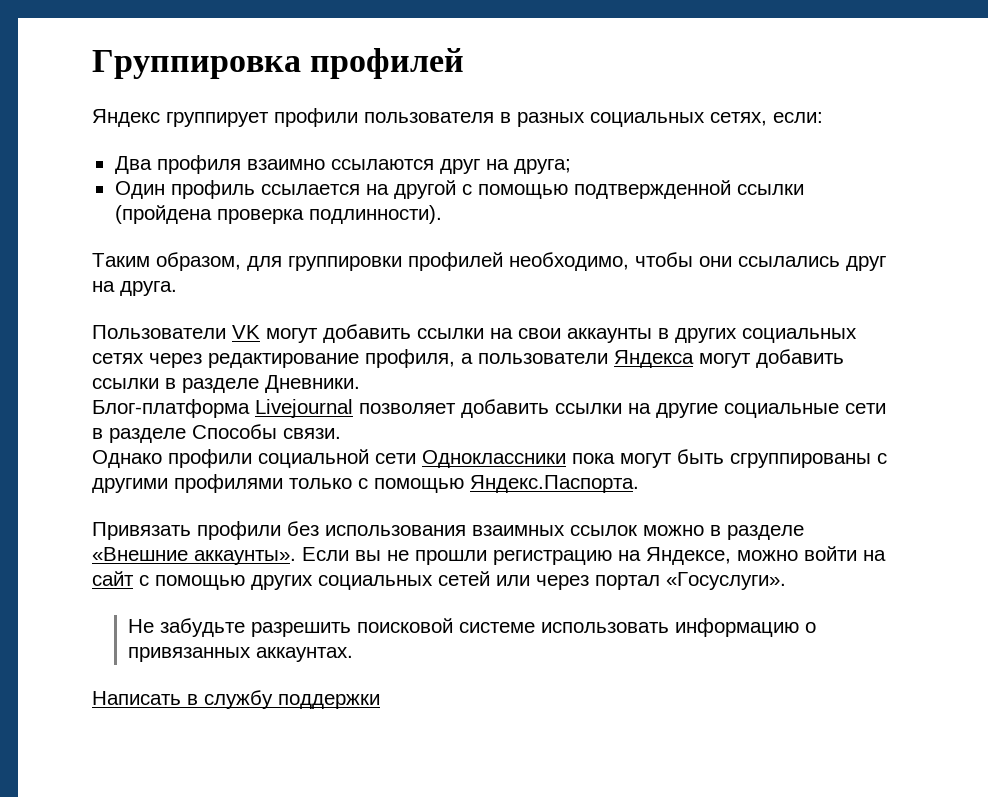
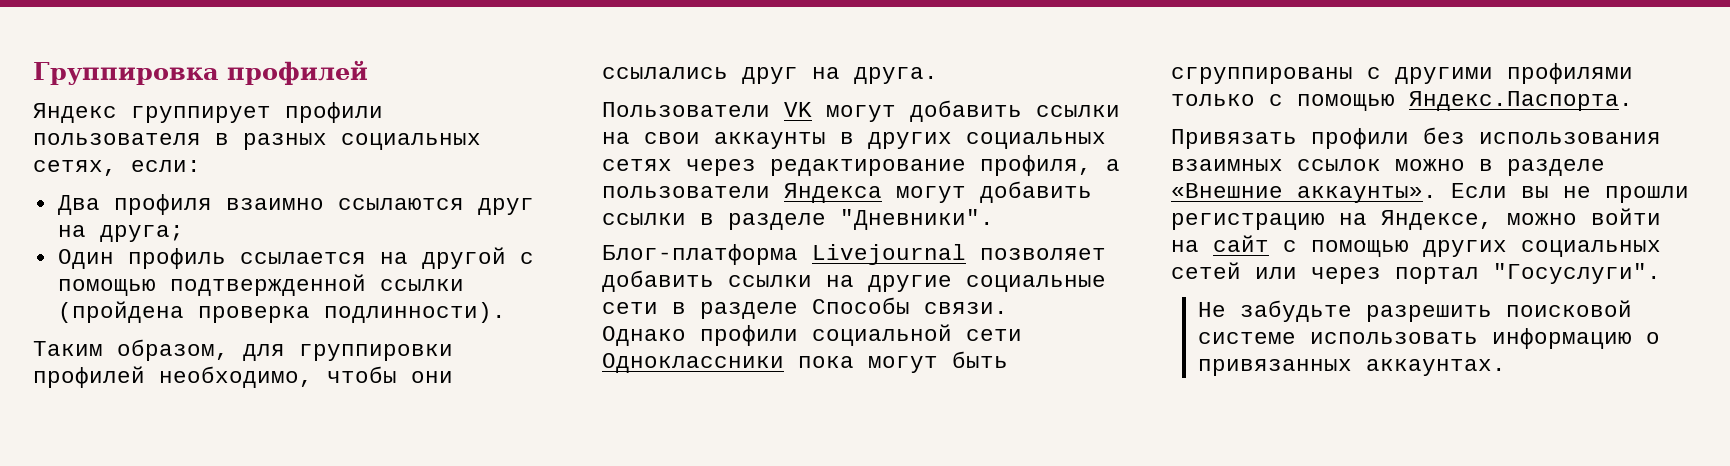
- Пользователи VK могут добавить ссылки на свои аккаунты в других социальных сетях через редактирование профиля, а пользователи Яндекса могут добавить ссылки в разделе Дневники.
+ Пользователи VK могут добавить ссылки на свои аккаунты в других социальных сетях через редактирование профиля, а пользователи Яндекса могут добавить ссылки в разделе "Дневники".
- Если вы не прошли регистрацию на Яндексе, можно войти на сайт с помощью других социальных сетей или через портал «Госуслуги».
+ Если вы не прошли регистрацию на Яндексе, можно войти на сайт с помощью других социальных сетей или через портал "Госуслуги".
- Написать в службу поддержки

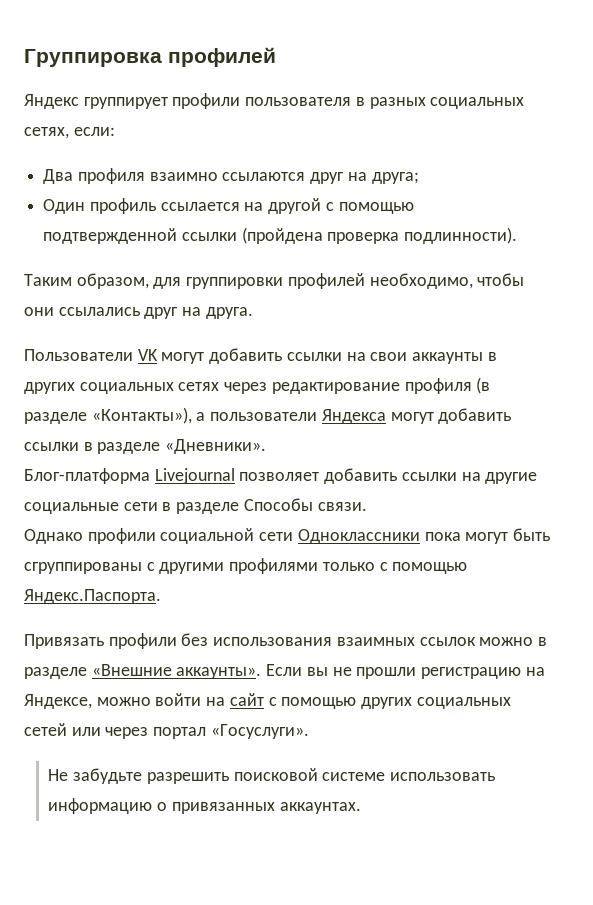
- Пользователи VK могут добавить ссылки на свои аккаунты в других социальных сетях через редактирование профиля, а пользователи Яндекса могут добавить ссылки в разделе "Дневники".
+ Пользователи VK могут добавить ссылки на свои аккаунты в других социальных сетях через редактирование профиля (в разделе «Контакты»), а пользователи Яндекса могут добавить ссылки в разделе «Дневники».
- Если вы не прошли регистрацию на Яндексе, можно войти на сайт с помощью других социальных сетей или через портал "Госуслуги".
+ Если вы не прошли регистрацию на Яндексе, можно войти на сайт с помощью других социальных сетей или через портал «Госуслуги».

